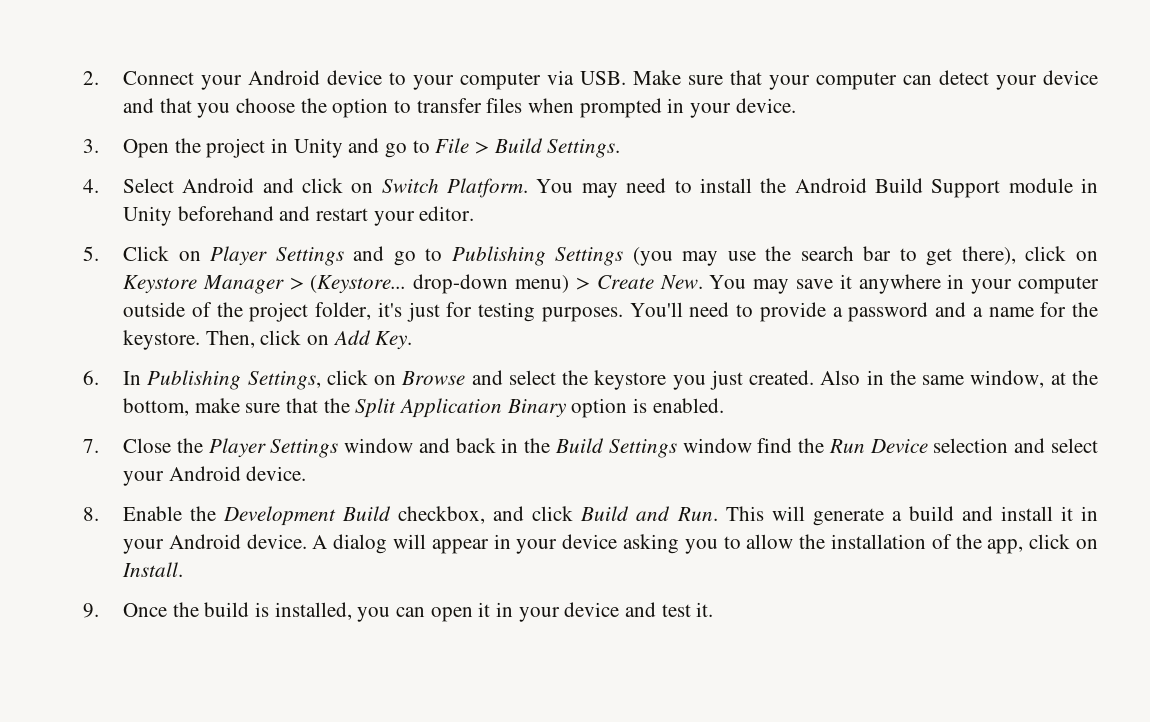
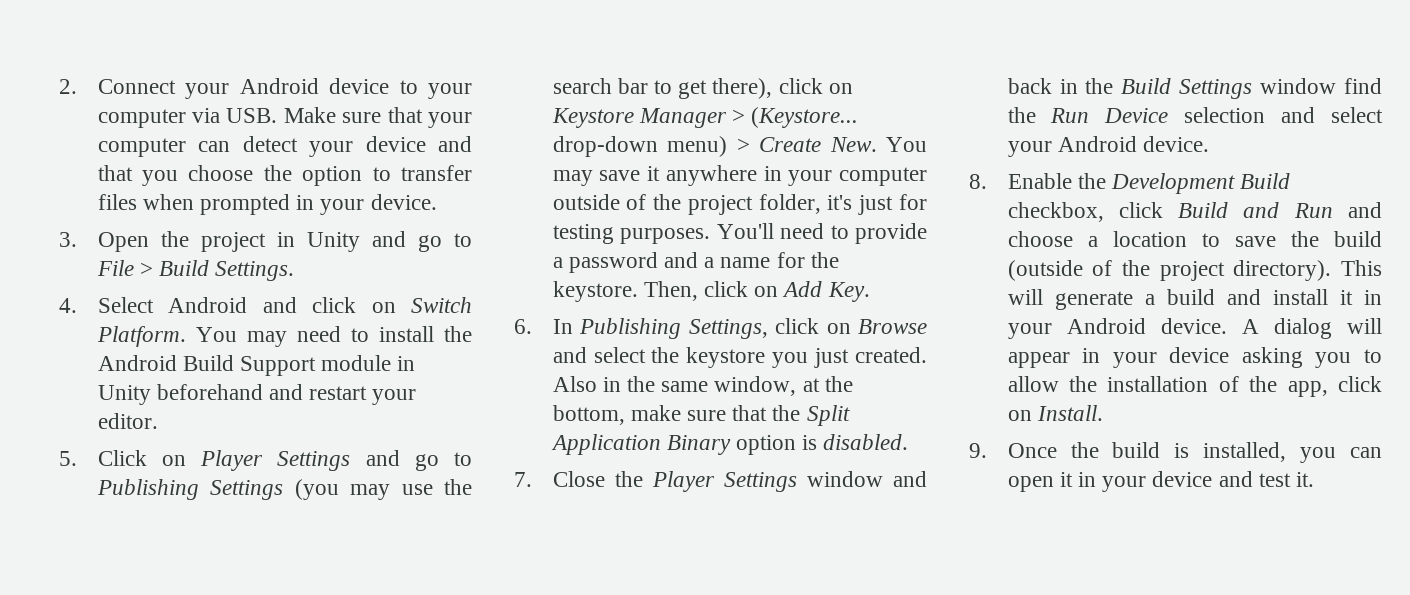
- Also in the same window, at the bottom, make sure that the Split Application Binary option is enabled.
+ Also in the same window, at the bottom, make sure that the Split Application Binary option is disabled.
- 8. Enable the Development Build checkbox, and click Build and Run. This will generate a build and install it in your Android device.
+ 8. Enable the Development Build checkbox, click Build and Run and choose a location to save the build (outside of the project directory). This will generate a build and install it in your Android device.

